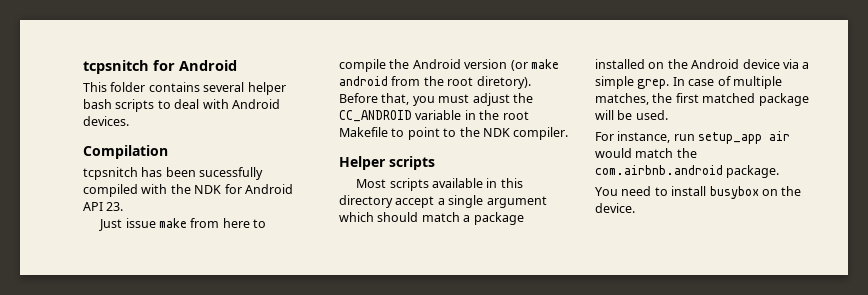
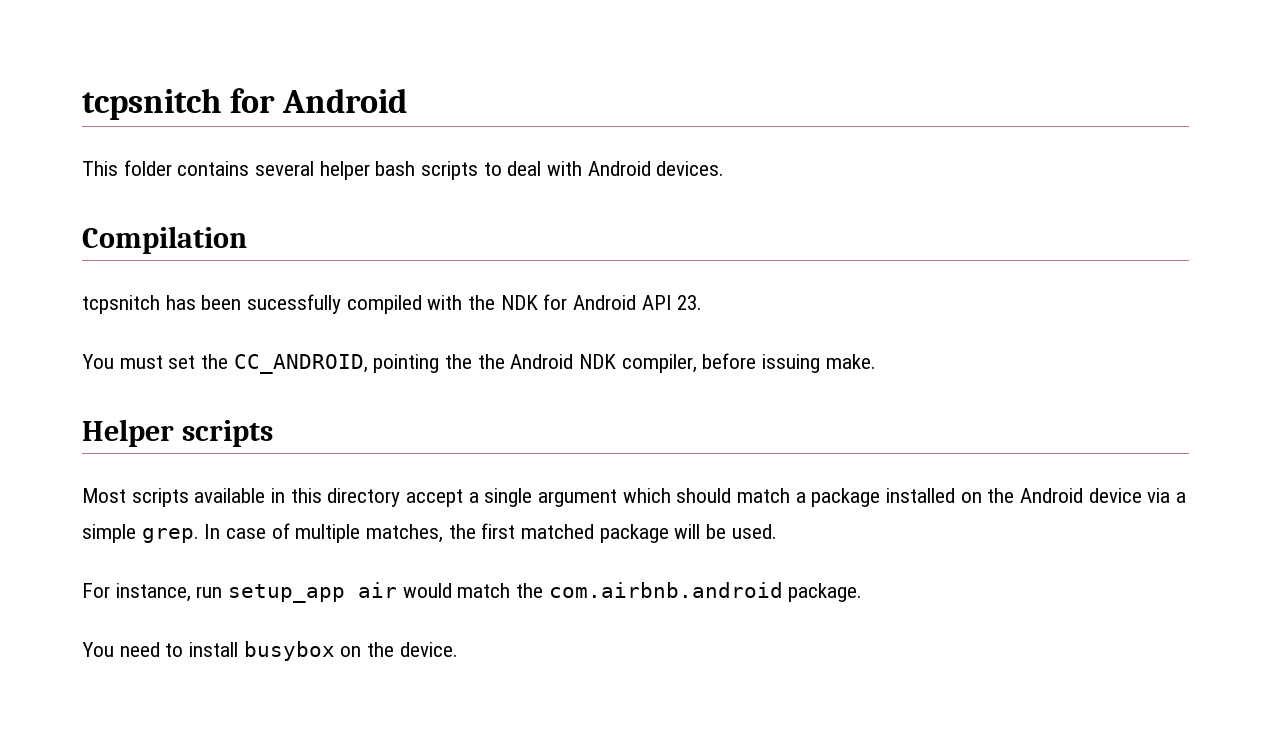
- Just issue make from here to compile the Android version (or make android from the root diretory). Before that, you must adjust the CC_ANDROID variable in the root Makefile to point to the NDK compiler.
+ You must set the CC_ANDROID, pointing the the Android NDK compiler, before issuing make.

